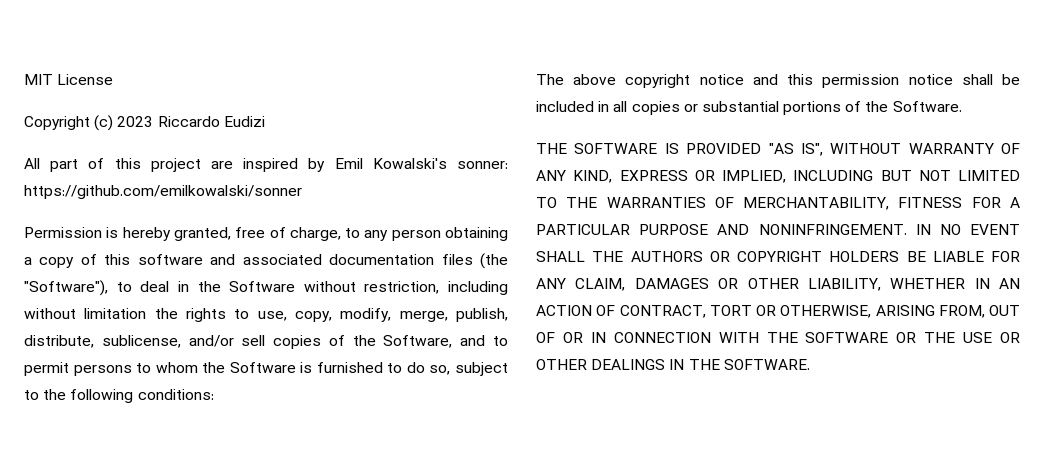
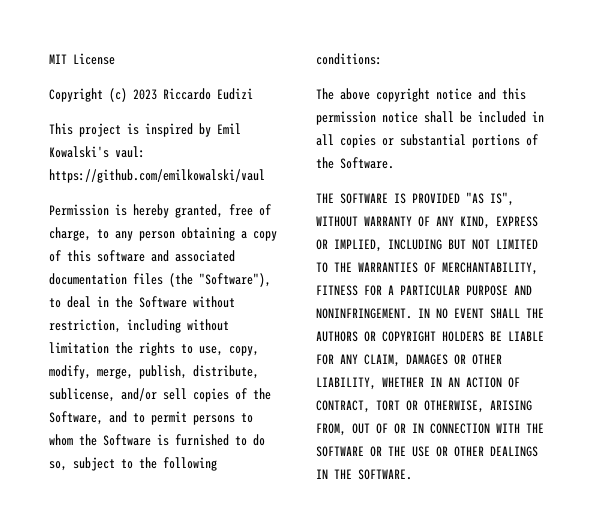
- All part of this project are inspired by Emil Kowalski's sonner: https://github.com/emilkowalski/sonner
+ This project is inspired by Emil Kowalski's vaul: https://github.com/emilkowalski/vaul

